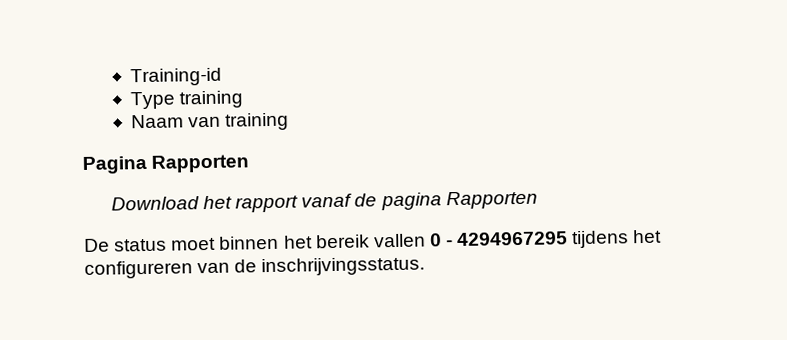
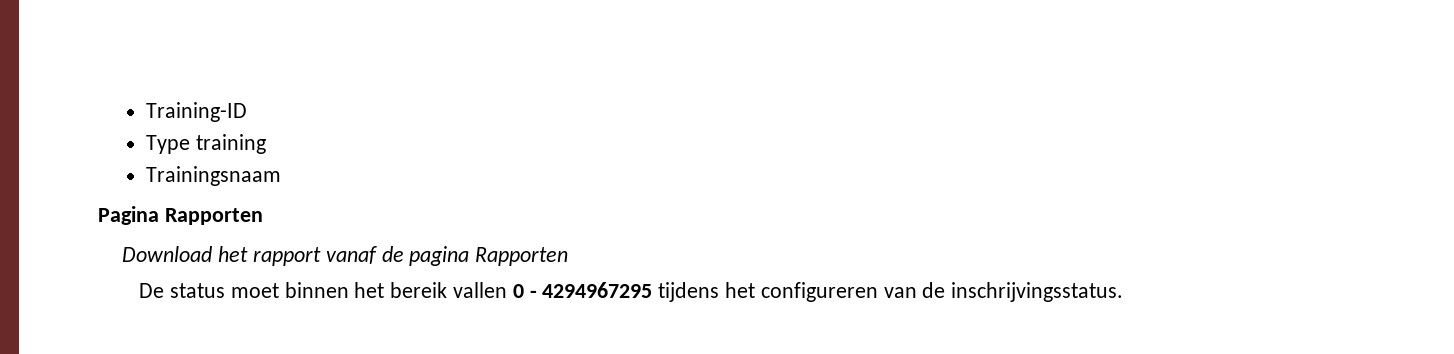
- Training-id
+ Training-ID
- Naam van training
+ Trainingsnaam

